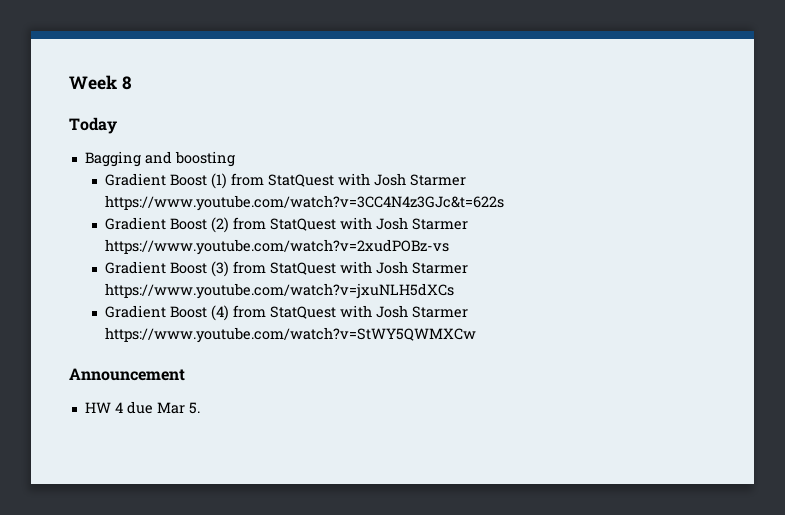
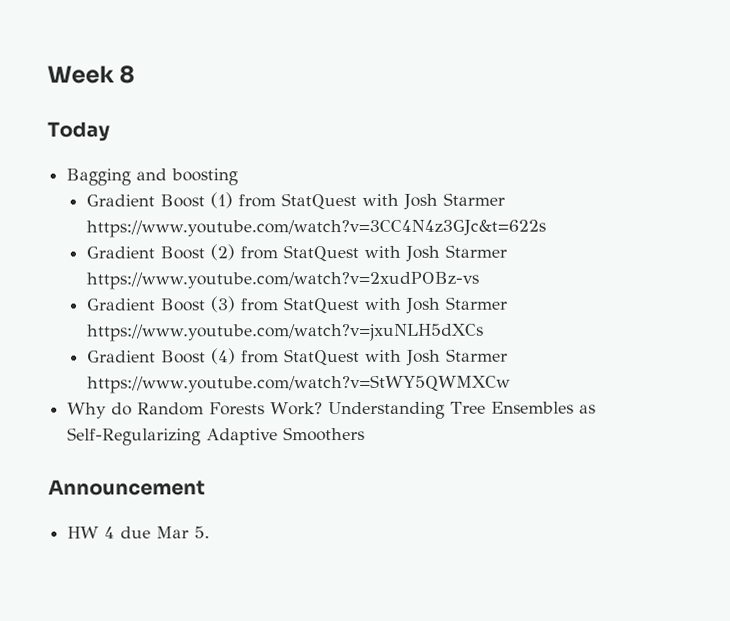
+ Why do Random Forests Work? Understanding Tree Ensembles as Self-Regularizing Adaptive Smoothers

